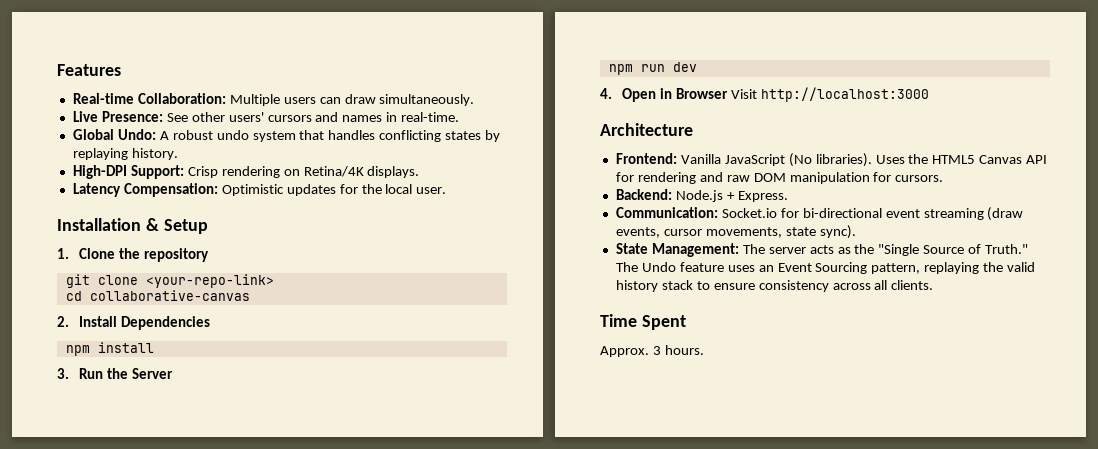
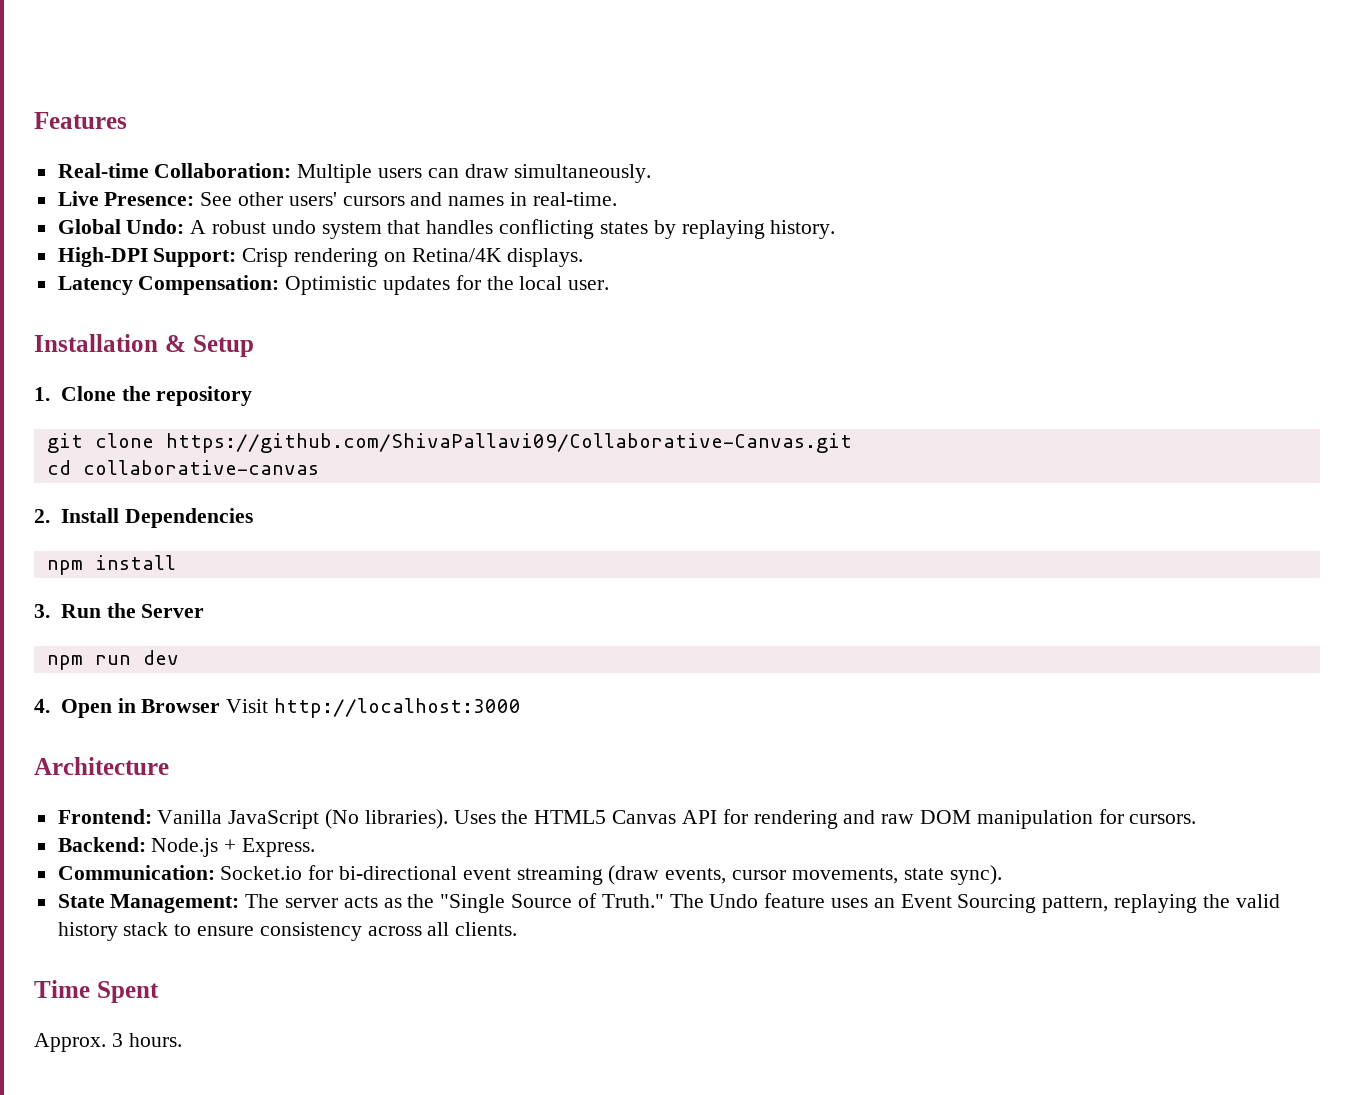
- git clone <your-repo-link>
+ git clone https://github.com/ShivaPallavi09/Collaborative-Canvas.git

